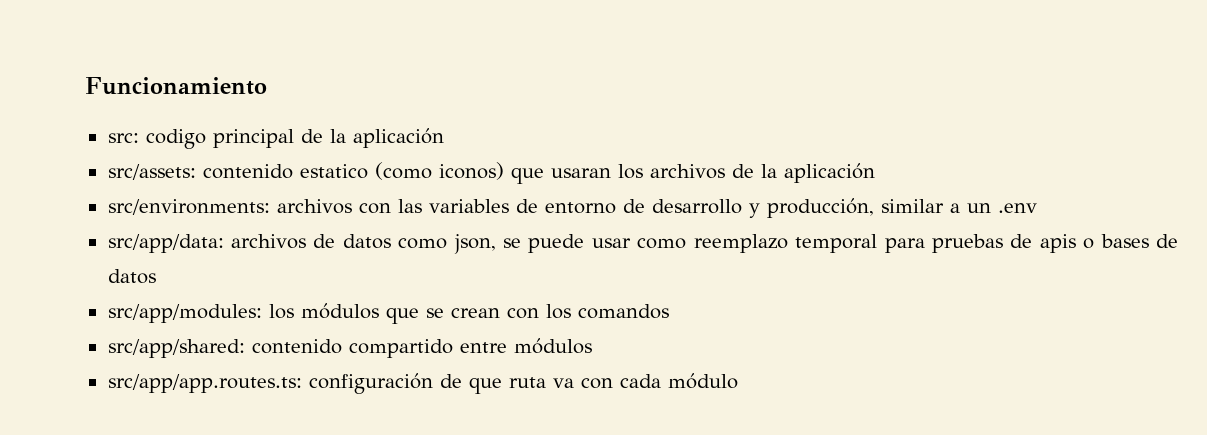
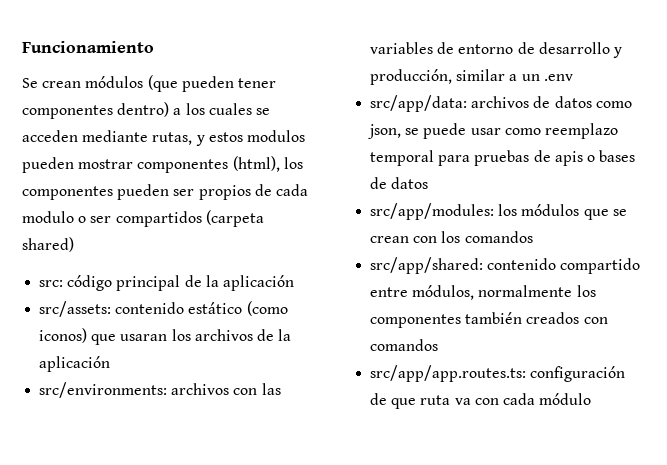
+ Se crean módulos (que pueden tener componentes dentro) a los cuales se acceden mediante rutas, y estos modulos pueden mostrar componentes (html), los componentes pueden ser propios de cada modulo o ser compartidos (carpeta shared)
- src: codigo principal de la aplicación
+ src: código principal de la aplicación
- src/assets: contenido estatico (como iconos) que usaran los archivos de la aplicación
+ src/assets: contenido estático (como iconos) que usaran los archivos de la aplicación
- src/app/shared: contenido compartido entre módulos
+ src/app/shared: contenido compartido entre módulos, normalmente los componentes también creados con comandos

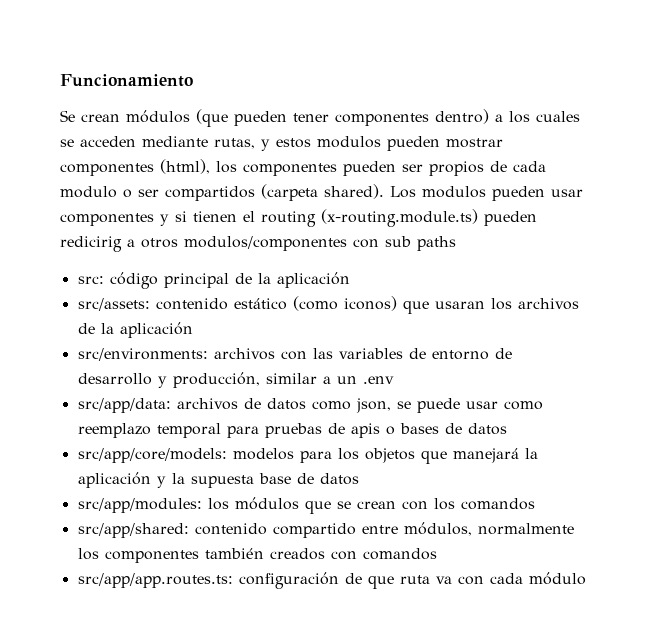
- Se crean módulos (que pueden tener componentes dentro) a los cuales se acceden mediante rutas, y estos modulos pueden mostrar componentes (html), los componentes pueden ser propios de cada modulo o ser compartidos (carpeta shared)
+ Se crean módulos (que pueden tener componentes dentro) a los cuales se acceden mediante rutas, y estos modulos pueden mostrar componentes (html), los componentes pueden ser propios de cada modulo o ser compartidos (carpeta shared). Los modulos pueden usar componentes y si tienen el routing (x-routing.module.ts) pueden redicirig a otros modulos/componentes con sub paths
+ src/app/core/models: modelos para los objetos que manejará la aplicación y la supuesta base de datos

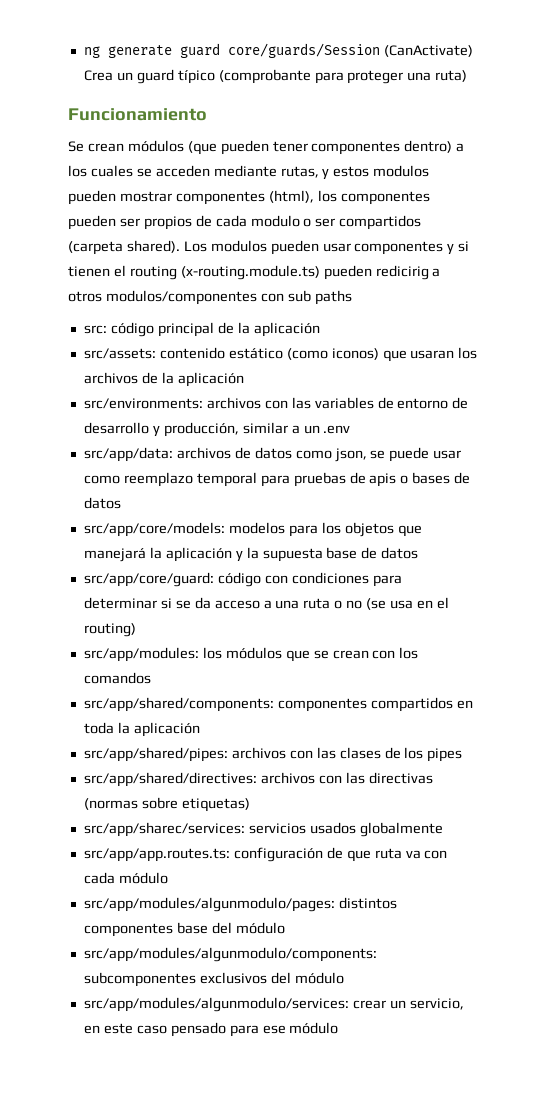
+ ng generate guard core/guards/Session (CanActivate) Crea un guard típico (comprobante para proteger una ruta)
+ src/app/core/guard: código con condiciones para determinar si se da acceso a una ruta o no (se usa en el routing)
- src/app/shared: contenido compartido entre módulos, normalmente los componentes también creados con comandos
+ src/app/shared/components: componentes compartidos en toda la aplicación
+ src/app/shared/pipes: archivos con las clases de los pipes
+ src/app/shared/directives: archivos con las directivas (normas sobre etiquetas)
+ src/app/sharec/services: servicios usados globalmente
+ src/app/modules/algunmodulo/pages: distintos componentes base del módulo
+ src/app/modules/algunmodulo/components: subcomponentes exclusivos del módulo
+ src/app/modules/algunmodulo/services: crear un servicio, en este caso pensado para ese módulo

